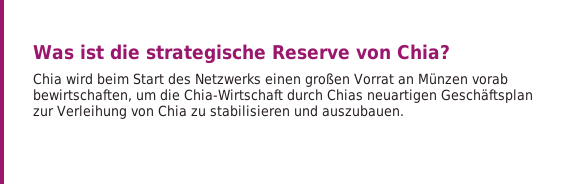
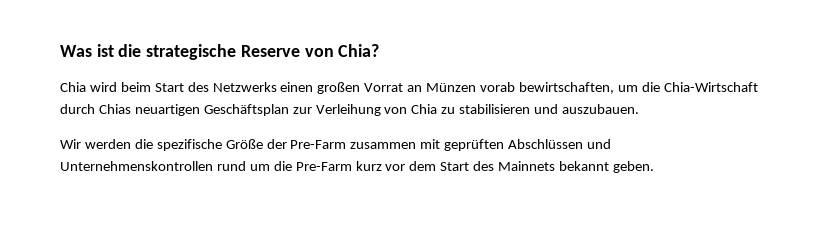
+ Wir werden die spezifische Größe der Pre-Farm zusammen mit geprüften Abschlüssen und Unternehmenskontrollen rund um die Pre-Farm kurz vor dem Start des Mainnets bekannt geben.

